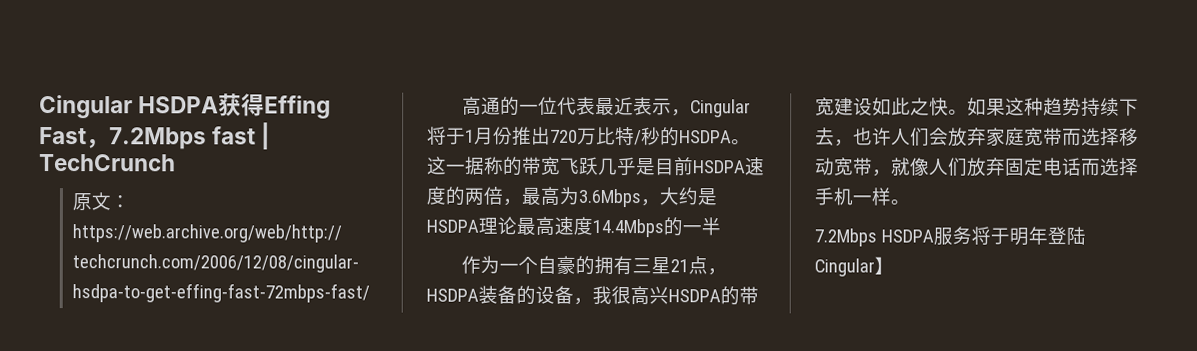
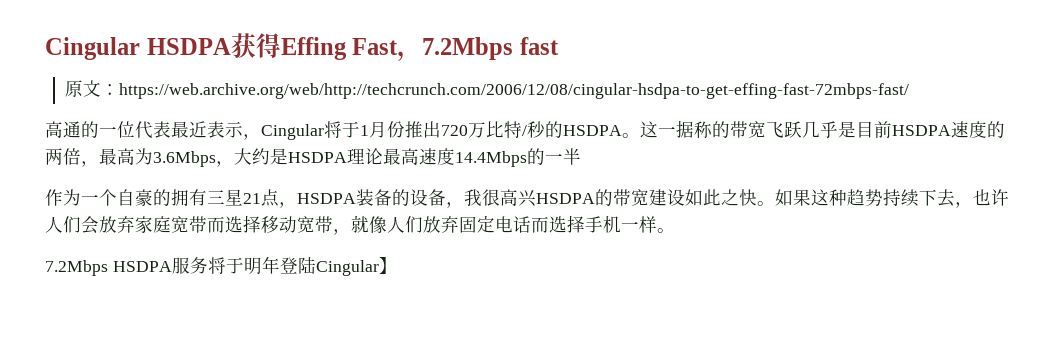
- Cingular HSDPA获得Effing Fast，7.2Mbps fast | TechCrunch
+ Cingular HSDPA获得Effing Fast，7.2Mbps fast

